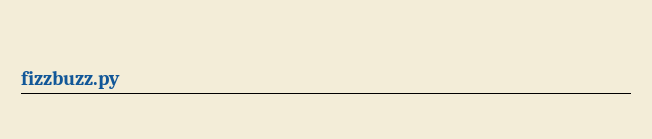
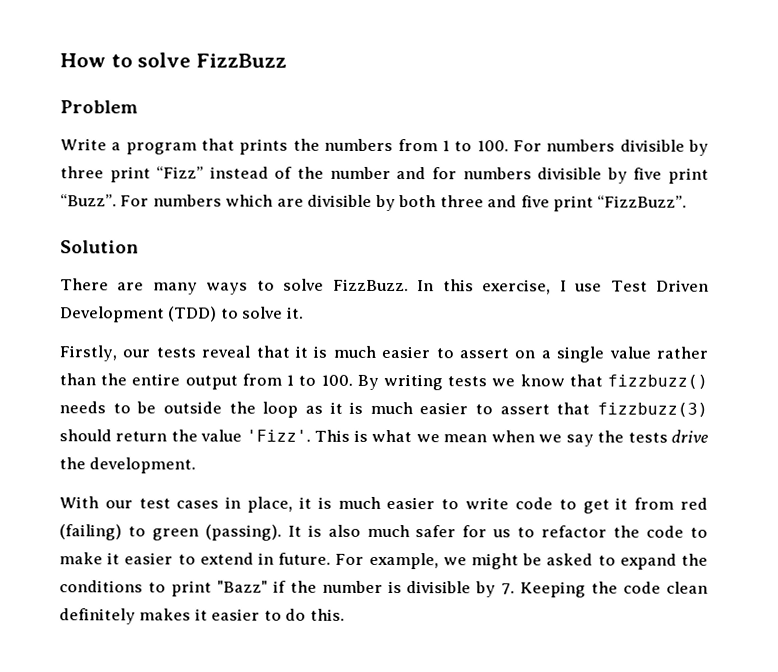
- fizzbuzz.py
+ How to solve FizzBuzz
+ Problem
+ Write a program that prints the numbers from 1 to 100. For numbers divisible by three print “Fizz” instead of the number and for numbers divisible by five print “Buzz”. For numbers which are divisible by both three and five print “FizzBuzz”.
+ Solution
+ There are many ways to solve FizzBuzz. In this exercise, I use Test Driven Development (TDD) to solve it.
+ Firstly, our tests reveal that it is much easier to assert on a single value rather than the entire output from 1 to 100. By writing tests we know that fizzbuzz() needs to be outside the loop as it is much easier to assert that fizzbuzz(3) should return the value 'Fizz'. This is what we mean when we say the tests drive the development.
+ With our test cases in place, it is much easier to write code to get it from red (failing) to green (passing). It is also much safer for us to refactor the code to make it easier to extend in future. For example, we might be asked to expand the conditions to print "Bazz" if the number is divisible by 7. Keeping the code clean definitely makes it easier to do this.

